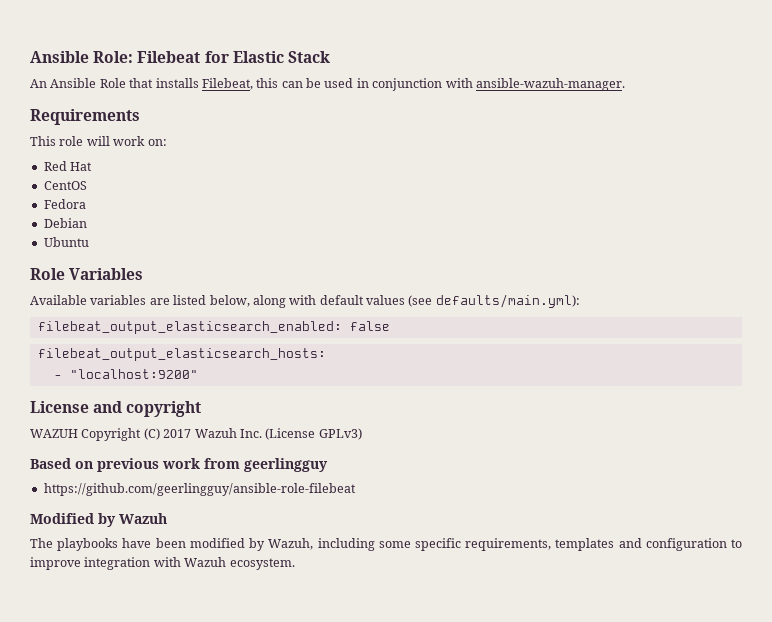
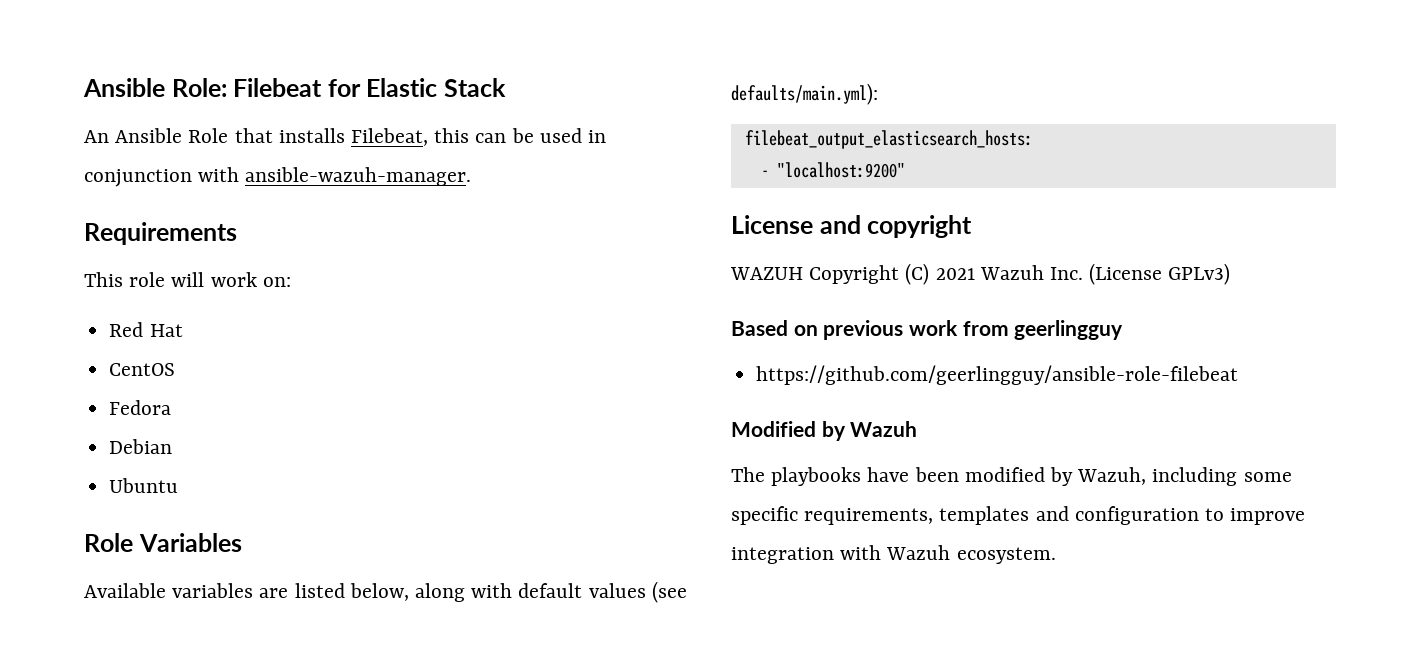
- filebeat_output_elasticsearch_enabled: false
- WAZUH Copyright (C) 2017 Wazuh Inc. (License GPLv3)
+ WAZUH Copyright (C) 2021 Wazuh Inc. (License GPLv3)

